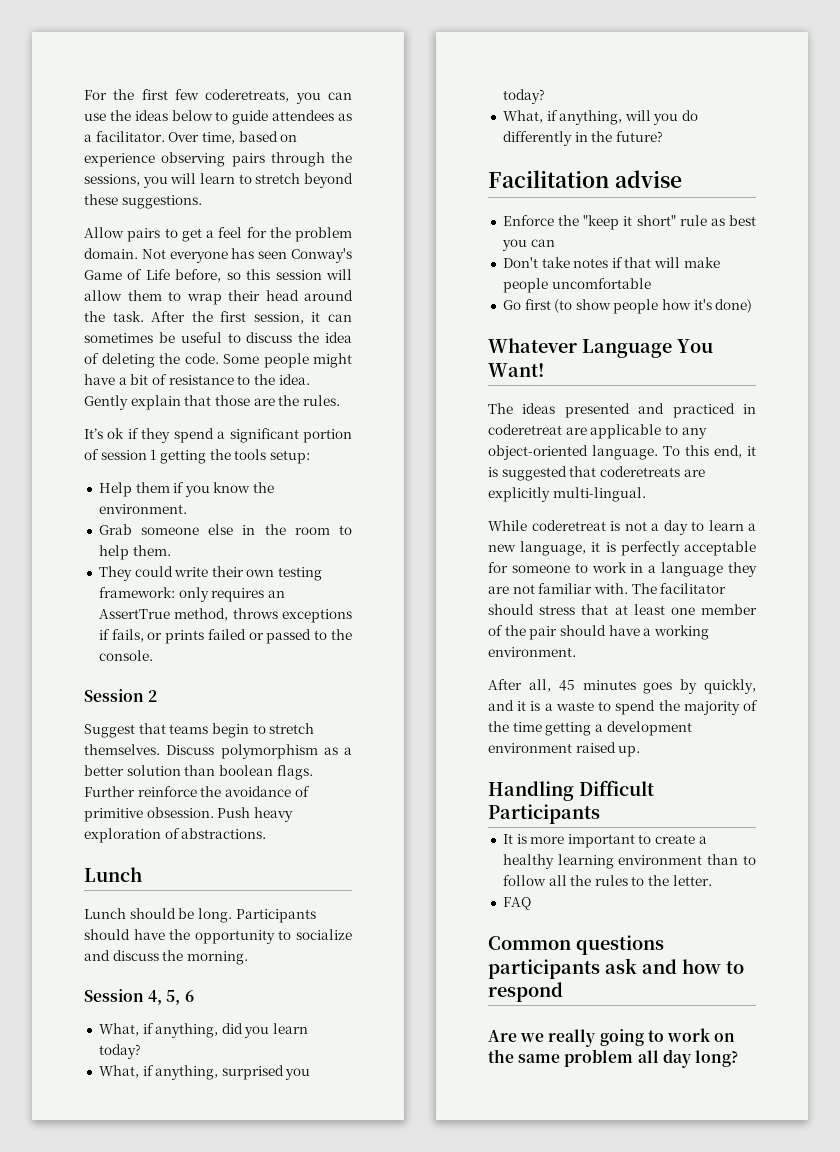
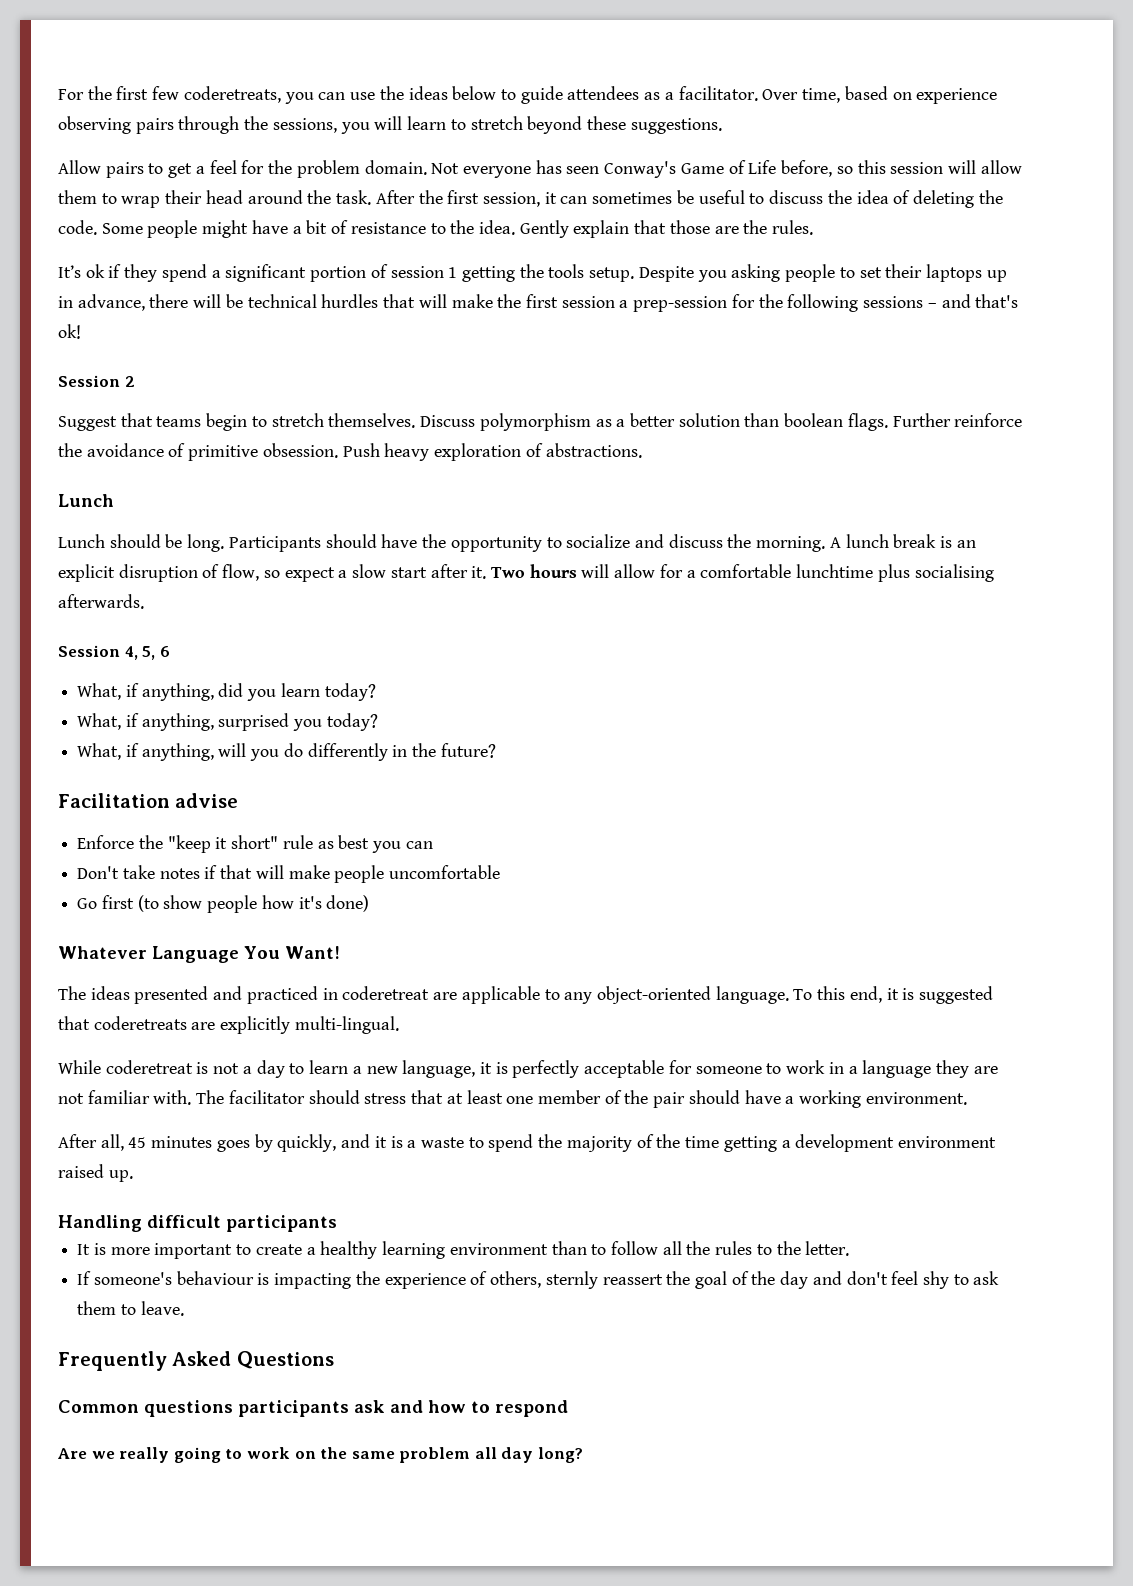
- It’s ok if they spend a significant portion of session 1 getting the tools setup:
- Help them if you know the environment.
- Grab someone else in the room to help them.
- They could write their own testing framework: only requires an AssertTrue method, throws exceptions if fails, or prints failed or passed to the console.
+ It’s ok if they spend a significant portion of session 1 getting the tools setup. Despite you asking people to set their laptops up in advance, there will be technical hurdles that will make the first session a prep-session for the following sessions – and that's ok!
+ A lunch break is an explicit disruption of flow, so expect a slow start after it. Two hours will allow for a comfortable lunchtime plus socialising afterwards.
- Handling Difficult Participants
+ Handling difficult participants
- FAQ
+ If someone's behaviour is impacting the experience of others, sternly reassert the goal of the day and don't feel shy to ask them to leave.
+ Frequently Asked Questions

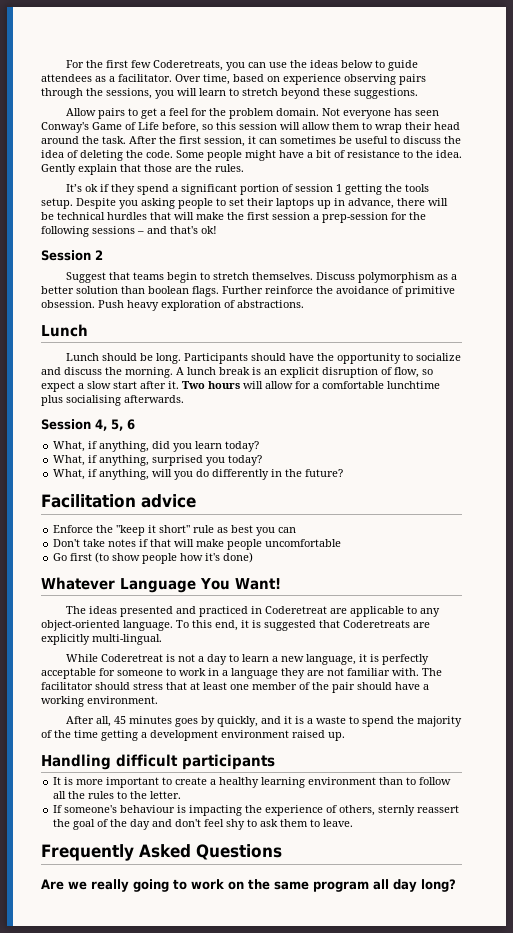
- For the first few coderetreats, you can use the ideas below to guide attendees as a facilitator.
+ For the first few Coderetreats, you can use the ideas below to guide attendees as a facilitator.
- Facilitation advise
+ Facilitation advice
- The ideas presented and practiced in coderetreat are applicable to any object-oriented language.
+ The ideas presented and practiced in Coderetreat are applicable to any object-oriented language.
- To this end, it is suggested that coderetreats are explicitly multi-lingual.
+ To this end, it is suggested that Coderetreats are explicitly multi-lingual.
- While coderetreat is not a day to learn a new language, it is perfectly acceptable for someone to work in a language they are not familiar with.
+ While Coderetreat is not a day to learn a new language, it is perfectly acceptable for someone to work in a language they are not familiar with.
- Common questions participants ask and how to respond
- Are we really going to work on the same problem all day long?
+ Are we really going to work on the same program all day long?

